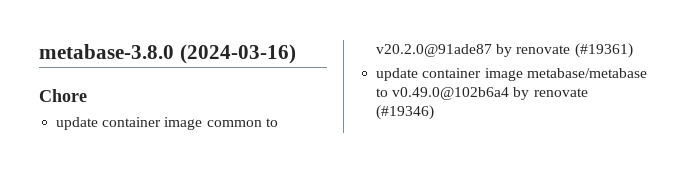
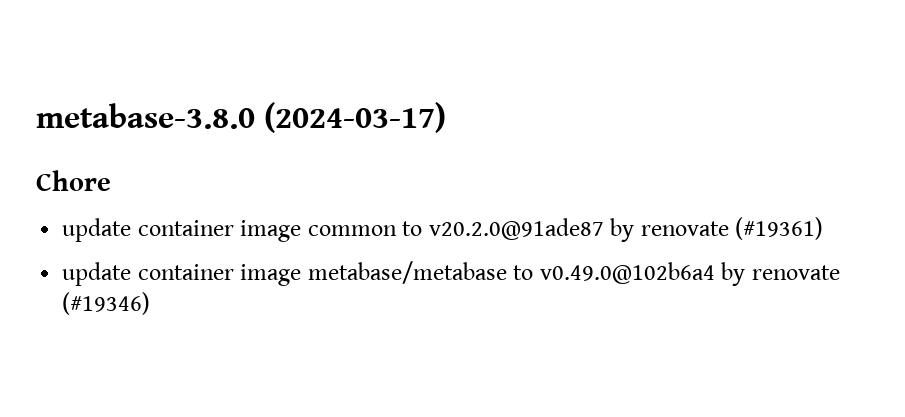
- metabase-3.8.0 (2024-03-16)
+ metabase-3.8.0 (2024-03-17)

